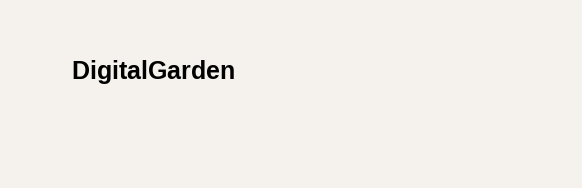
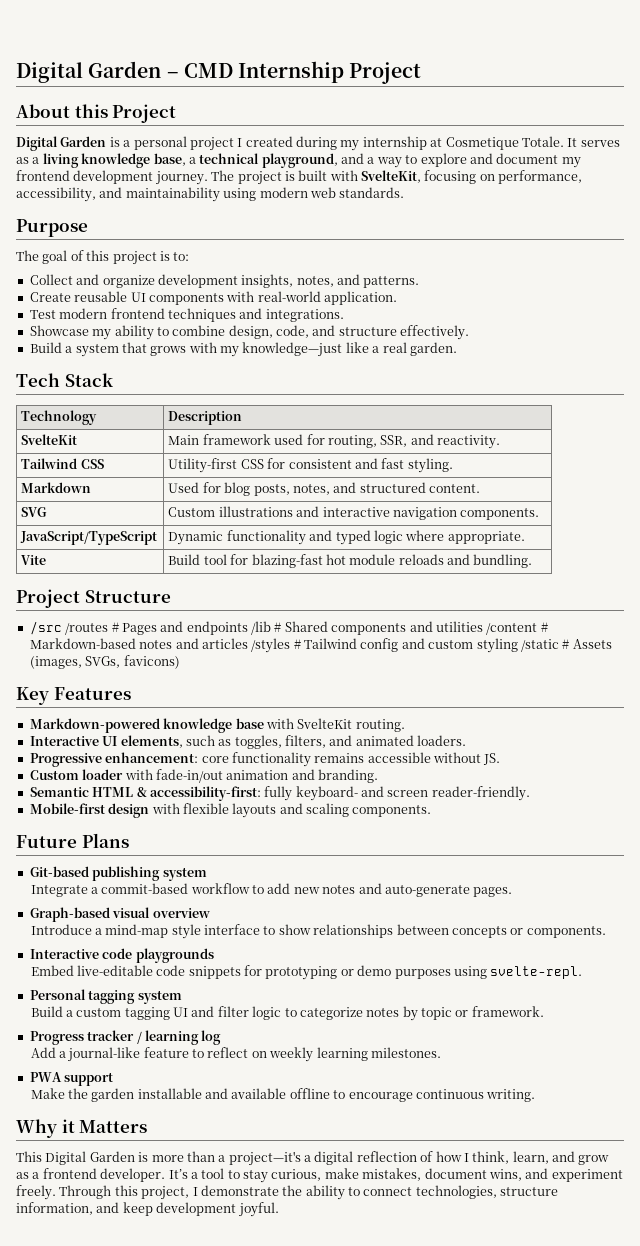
- DigitalGarden
+ Digital Garden – CMD Internship Project
+ About this Project
+ Digital Garden is a personal project I created during my internship at Cosmetique Totale. It serves as a living knowledge base, a technical playground, and a way to explore and document my frontend development journey. The project is built with SvelteKit, focusing on performance, accessibility, and maintainability using modern web standards.
+ Purpose
+ The goal of this project is to:
+ Collect and organize development insights, notes, and patterns.
+ Create reusable UI components with real-world application.
+ Test modern frontend techniques and integrations.
+ Showcase my ability to combine design, code, and structure effectively.
+ Build a system that grows with my knowledge—just like a real garden.
+ Tech Stack
+ Technology | Description
+ SvelteKit | Main framework used for routing, SSR, and reactivity.
+ Tailwind CSS | Utility-first CSS for consistent and fast styling.
+ Markdown | Used for blog posts, notes, and structured content.
+ SVG | Custom illustrations and interactive navigation components.
+ JavaScript/TypeScript | Dynamic functionality and typed logic where appropriate.
+ Vite | Build tool for blazing-fast hot module reloads and bundling.
+ Project Structure
+ /src /routes # Pages and endpoints /lib # Shared components and utilities /content # Markdown-based notes and articles /styles # Tailwind config and custom styling /static # Assets (images, SVGs, favicons)
+ Key Features
+ Markdown-powered knowledge base with SvelteKit routing.
+ Interactive UI elements, such as toggles, filters, and animated loaders.
+ Progressive enhancement: core functionality remains accessible without JS.
+ Custom loader with fade-in/out animation and branding.
+ Semantic HTML & accessibility-first: fully keyboard- and screen reader-friendly.
+ Mobile-first design with flexible layouts and scaling components.
+ Future Plans
+ Git-based publishing system
+ Integrate a commit-based workflow to add new notes and auto-generate pages.
+ Graph-based visual overview
+ Introduce a mind-map style interface to show relationships between concepts or components.
+ Interactive code playgrounds
+ Embed live-editable code snippets for prototyping or demo purposes using svelte-repl.
+ Personal tagging system
+ Build a custom tagging UI and filter logic to categorize notes by topic or framework.
+ Progress tracker / learning log
+ Add a journal-like feature to reflect on weekly learning milestones.
+ PWA support
+ Make the garden installable and available offline to encourage continuous writing.
+ Why it Matters
+ This Digital Garden is more than a project—it's a digital reflection of how I think, learn, and grow as a frontend developer. It’s a tool to stay curious, make mistakes, document wins, and experiment freely. Through this project, I demonstrate the ability to connect technologies, structure information, and keep development joyful.

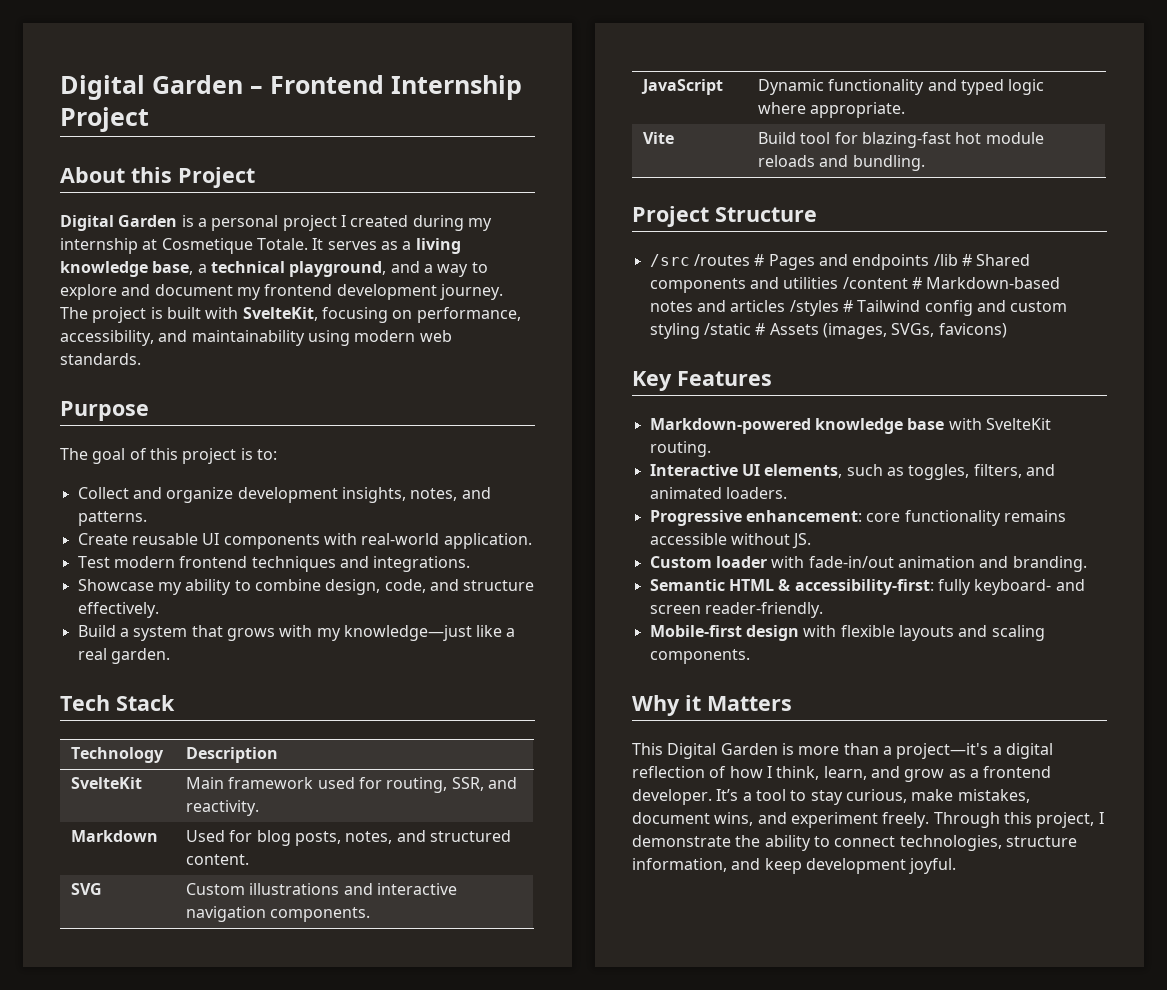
- Digital Garden – CMD Internship Project
+ Digital Garden – Frontend Internship Project
- Tailwind CSS | Utility-first CSS for consistent and fast styling.
- JavaScript/TypeScript | Dynamic functionality and typed logic where appropriate.
+ JavaScript | Dynamic functionality and typed logic where appropriate.
- Future Plans
- Git-based publishing system
- Integrate a commit-based workflow to add new notes and auto-generate pages.
- Graph-based visual overview
- Introduce a mind-map style interface to show relationships between concepts or components.
- Interactive code playgrounds
- Embed live-editable code snippets for prototyping or demo purposes using svelte-repl.
- Personal tagging system
- Build a custom tagging UI and filter logic to categorize notes by topic or framework.
- Progress tracker / learning log
- Add a journal-like feature to reflect on weekly learning milestones.
- PWA support
- Make the garden installable and available offline to encourage continuous writing.

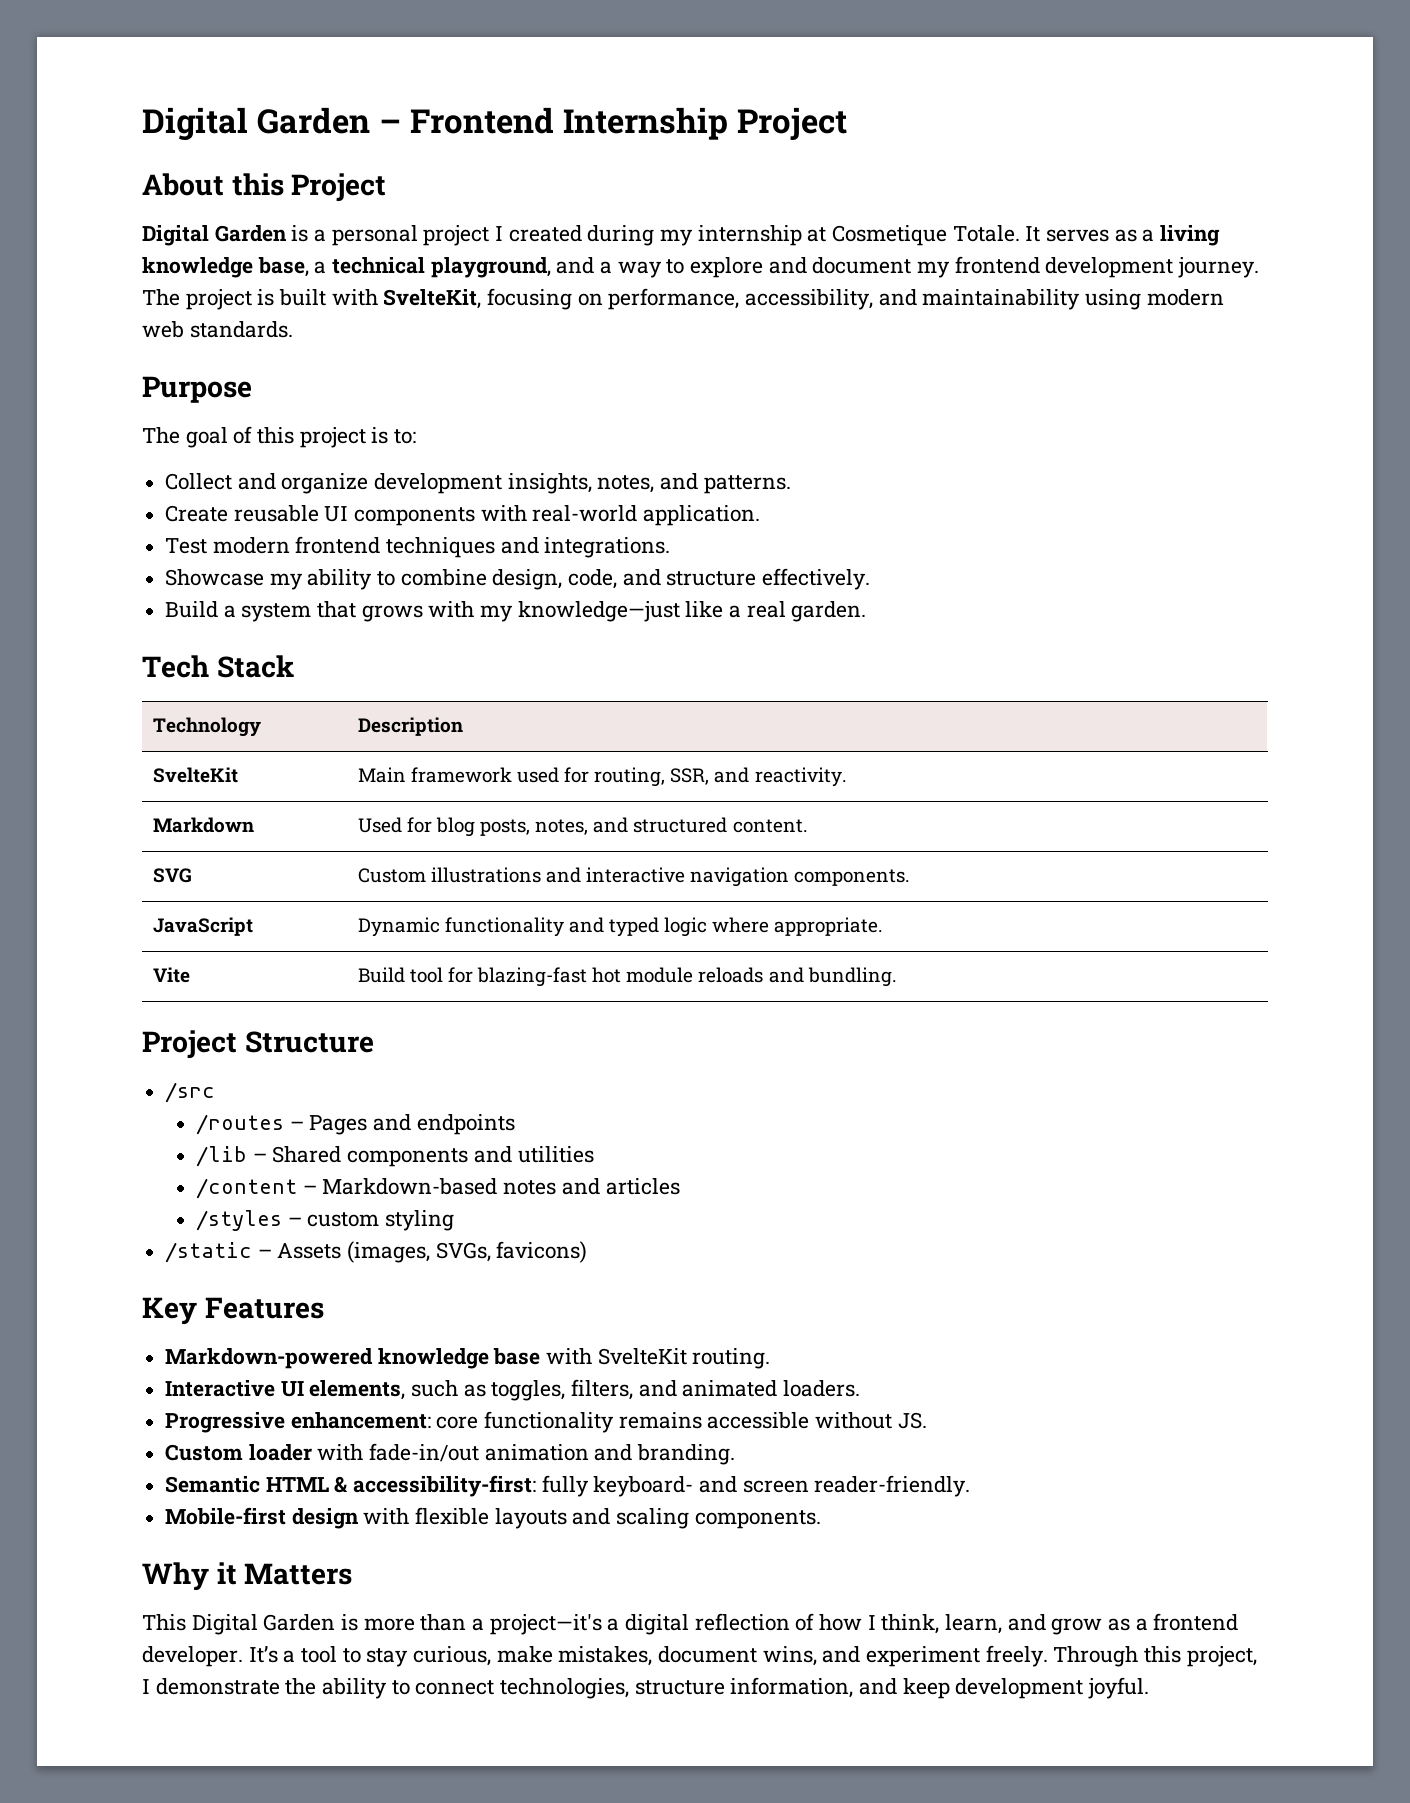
- /src /routes # Pages and endpoints /lib # Shared components and utilities /content # Markdown-based notes and articles /styles # Tailwind config and custom styling /static # Assets (images, SVGs, favicons)
+ /src
+ /routes – Pages and endpoints
+ /lib – Shared components and utilities
+ /content – Markdown-based notes and articles
+ /styles – custom styling
+ /static – Assets (images, SVGs, favicons)

